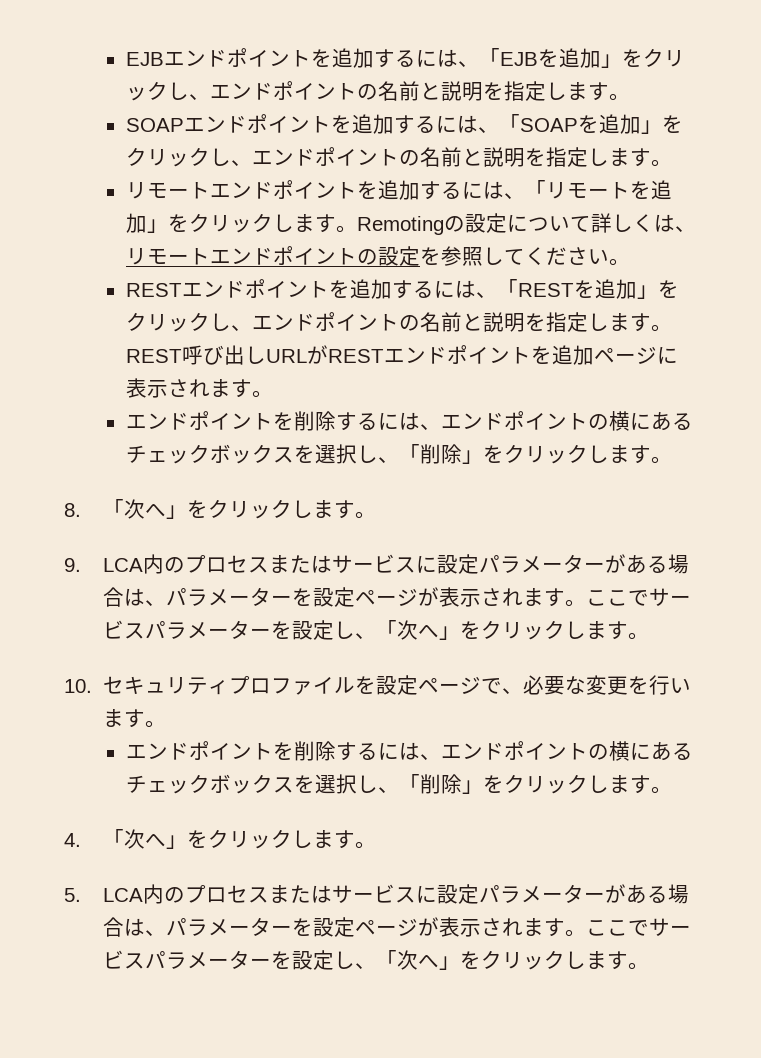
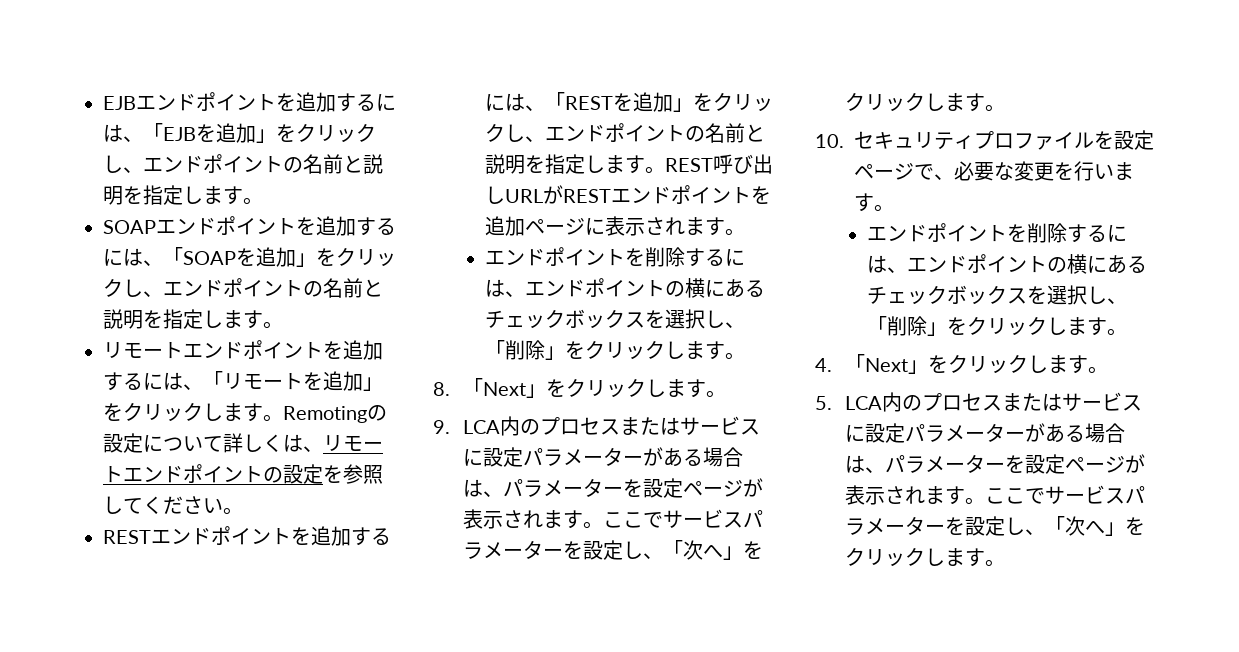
- 8.「次へ」をクリックします。
+ 8.「Next」をクリックします。
- 4.「次へ」をクリックします。
+ 4.「Next」をクリックします。

